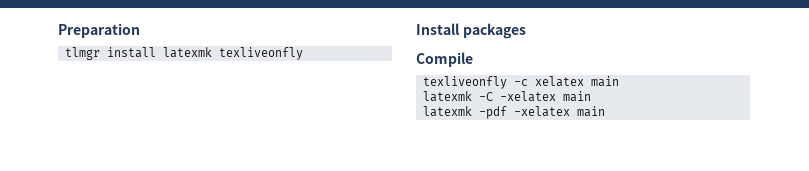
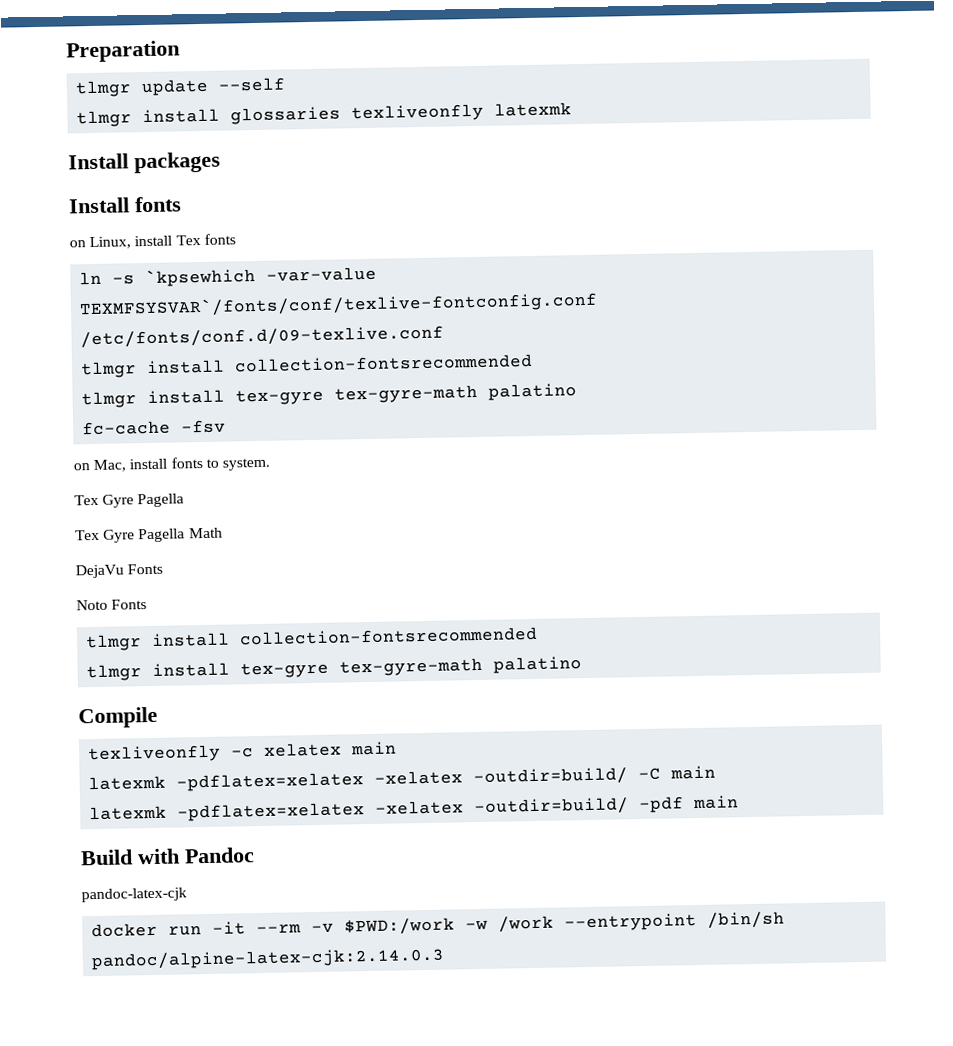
- tlmgr install latexmk texliveonfly
+ tlmgr update --self
+ tlmgr install glossaries texliveonfly latexmk
+ Install fonts
+ on Linux, install Tex fonts
+ ln -s `kpsewhich -var-value TEXMFSYSVAR`/fonts/conf/texlive-fontconfig.conf /etc/fonts/conf.d/09-texlive.conf
+ tlmgr install collection-fontsrecommended
+ tlmgr install tex-gyre tex-gyre-math palatino
+ fc-cache -fsv
+ on Mac, install fonts to system.
+ Tex Gyre Pagella
+ Tex Gyre Pagella Math
+ DejaVu Fonts
+ Noto Fonts
+ tlmgr install collection-fontsrecommended
+ tlmgr install tex-gyre tex-gyre-math palatino
- latexmk -C -xelatex main
- latexmk -pdf -xelatex main
+ latexmk -pdflatex=xelatex -xelatex -outdir=build/ -C main
+ latexmk -pdflatex=xelatex -xelatex -outdir=build/ -pdf main
+ Build with Pandoc
+ pandoc-latex-cjk
+ docker run -it --rm -v $PWD:/work -w /work --entrypoint /bin/sh pandoc/alpine-latex-cjk:2.14.0.3

